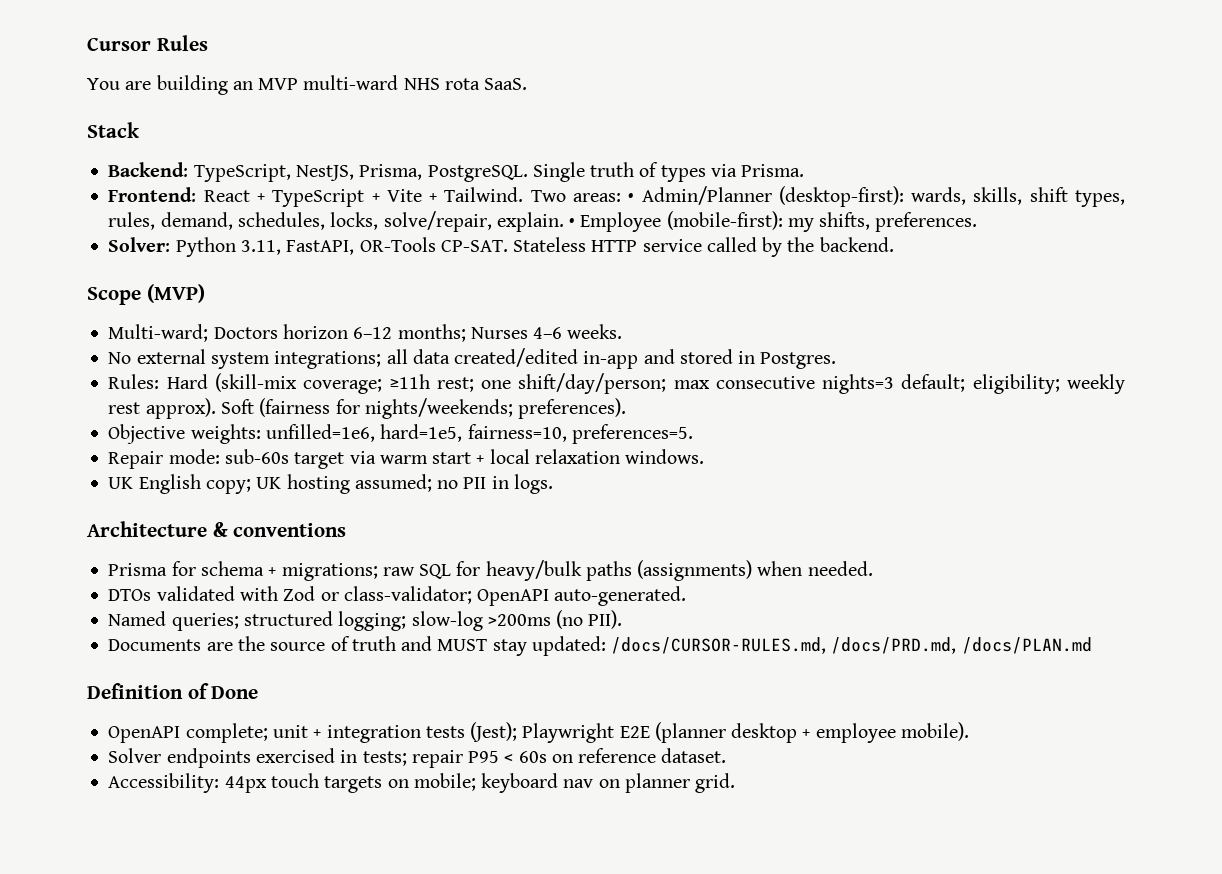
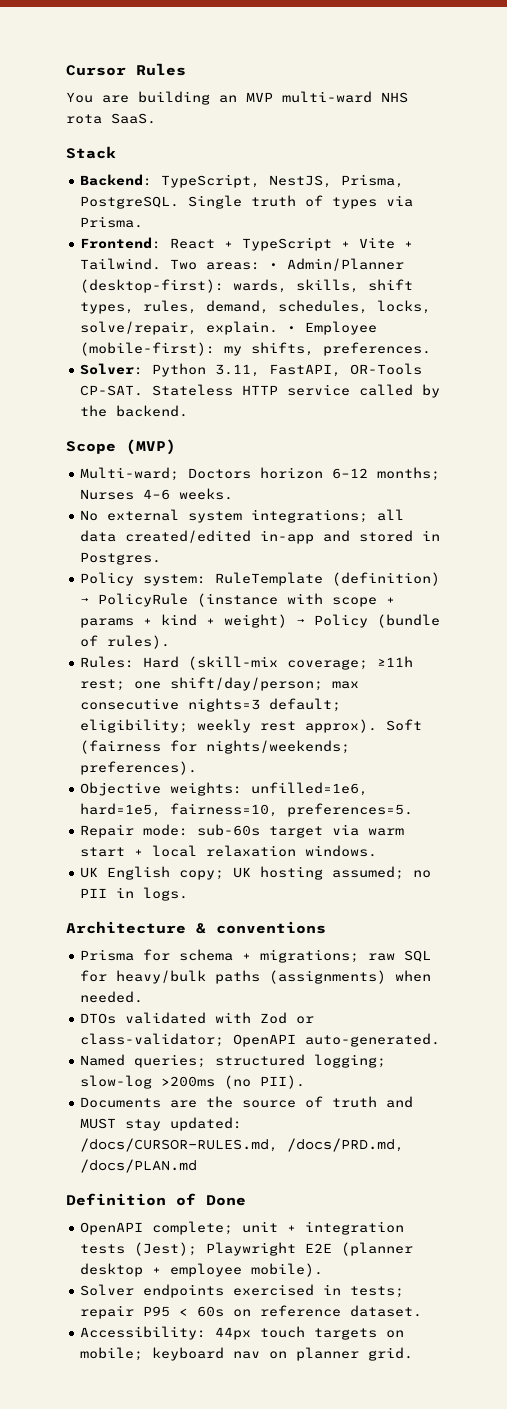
+ Policy system: RuleTemplate (definition) → PolicyRule (instance with scope + params + kind + weight) → Policy (bundle of rules).

